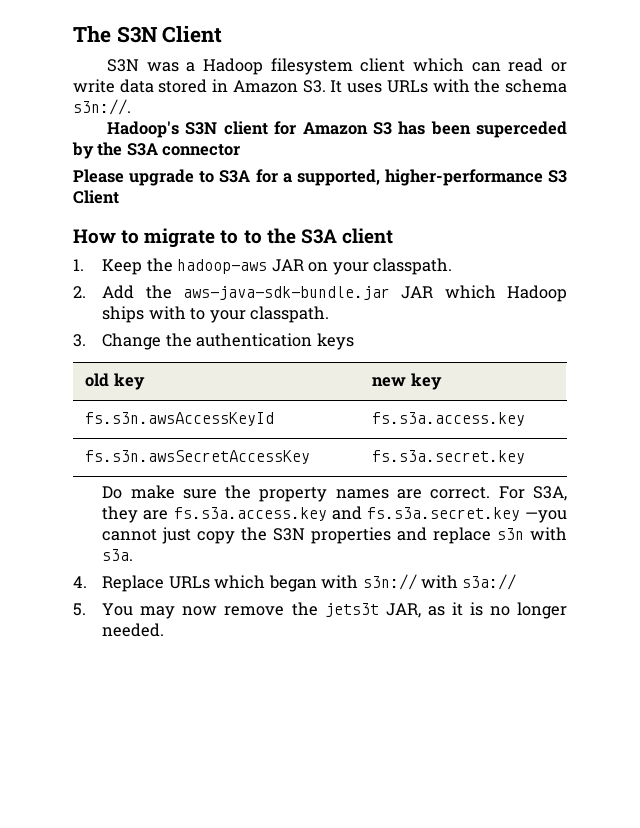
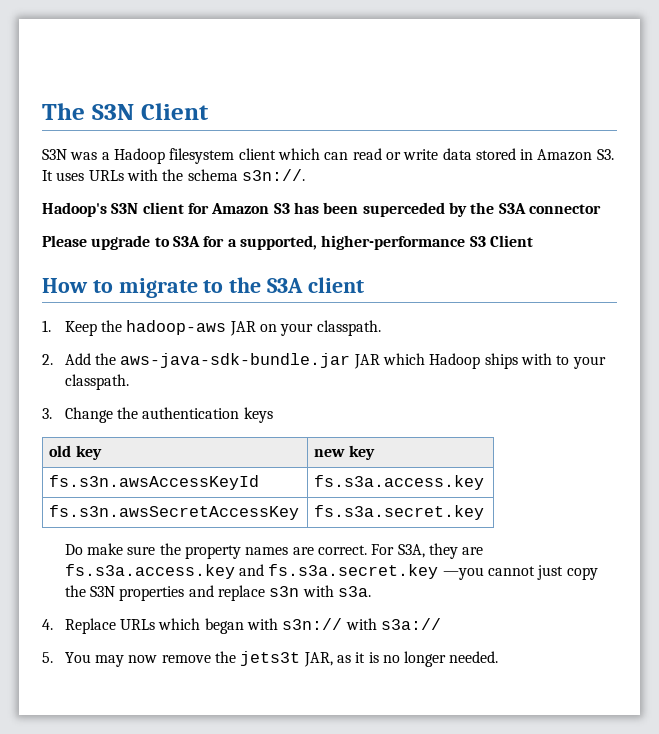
- How to migrate to to the S3A client
+ How to migrate to the S3A client

